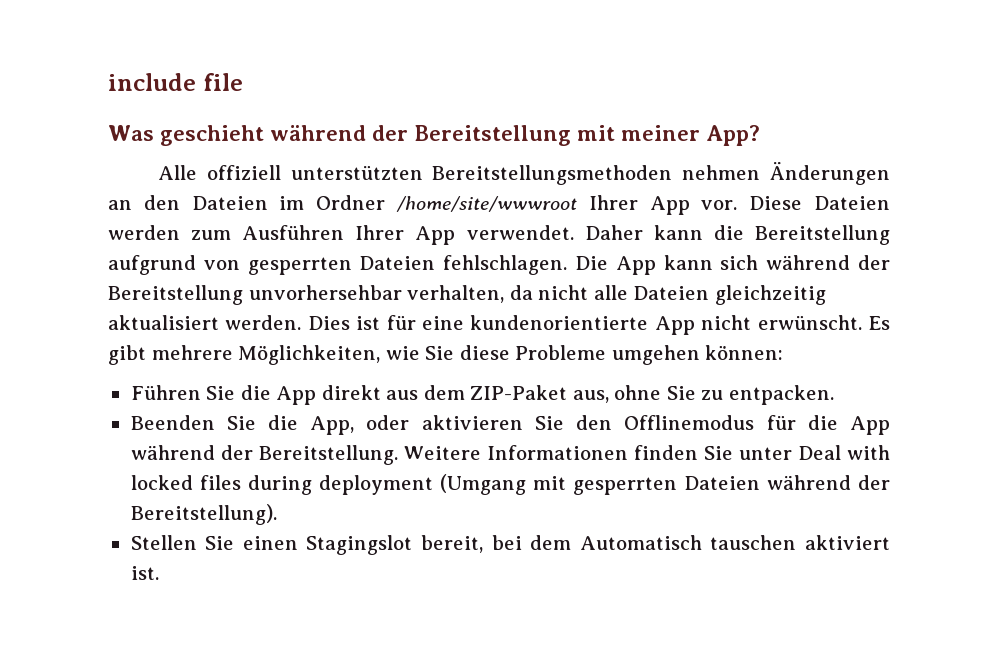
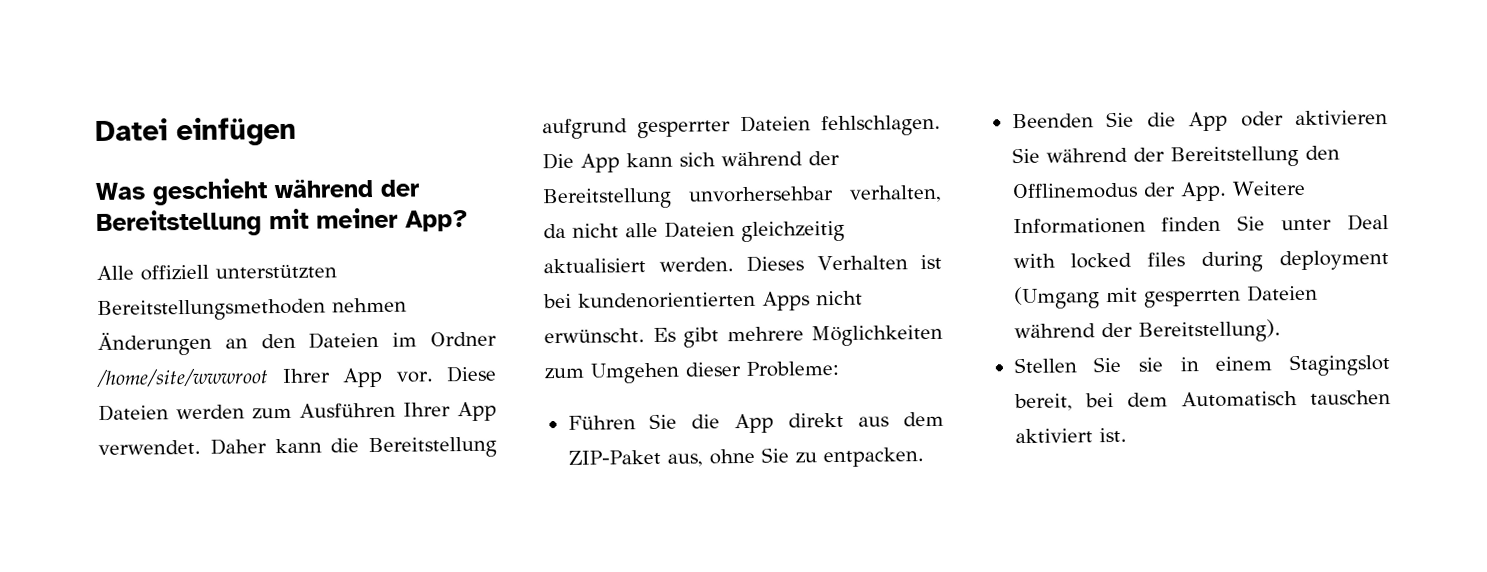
- include file
+ Datei einfügen
- Daher kann die Bereitstellung aufgrund von gesperrten Dateien fehlschlagen.
+ Daher kann die Bereitstellung aufgrund gesperrter Dateien fehlschlagen.
- Dies ist für eine kundenorientierte App nicht erwünscht.
+ Dieses Verhalten ist bei kundenorientierten Apps nicht erwünscht.
- Es gibt mehrere Möglichkeiten, wie Sie diese Probleme umgehen können:
+ Es gibt mehrere Möglichkeiten zum Umgehen dieser Probleme:
- Beenden Sie die App, oder aktivieren Sie den Offlinemodus für die App während der Bereitstellung. Weitere Informationen finden Sie unter Deal with locked files during deployment (Umgang mit gesperrten Dateien während der Bereitstellung).
+ Beenden Sie die App oder aktivieren Sie während der Bereitstellung den Offlinemodus der App. Weitere Informationen finden Sie unter Deal with locked files during deployment (Umgang mit gesperrten Dateien während der Bereitstellung).
- Stellen Sie einen Stagingslot bereit, bei dem Automatisch tauschen aktiviert ist.
+ Stellen Sie sie in einem Stagingslot bereit, bei dem Automatisch tauschen aktiviert ist.

